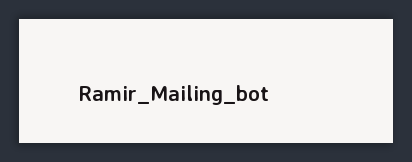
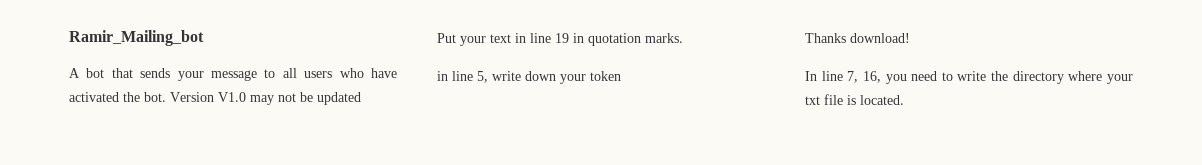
+ A bot that sends your message to all users who have activated the bot. Version V1.0 may not be updated
+ Put your text in line 19 in quotation marks.
+ in line 5, write down your token
+ Thanks download!
+ In line 7, 16, you need to write the directory where your txt file is located.

